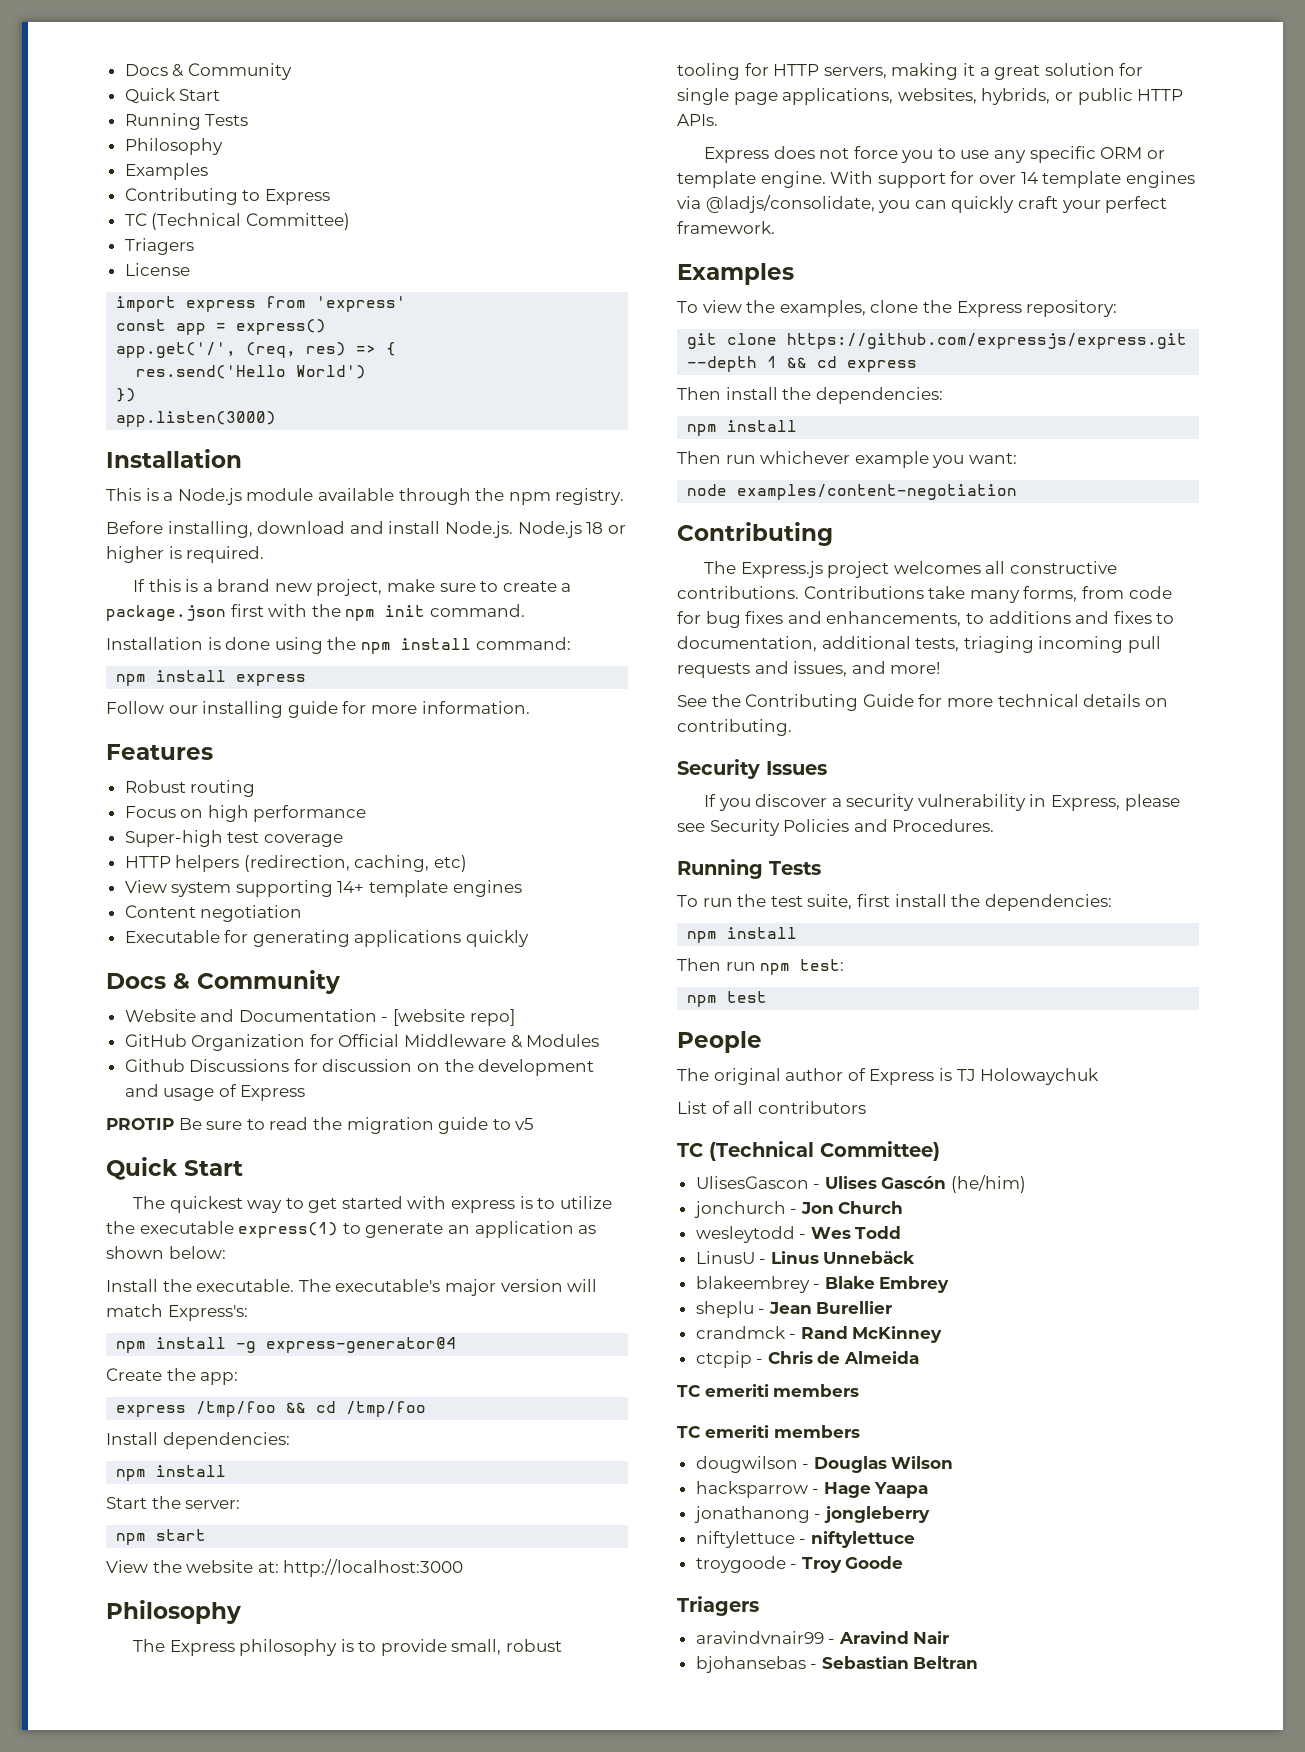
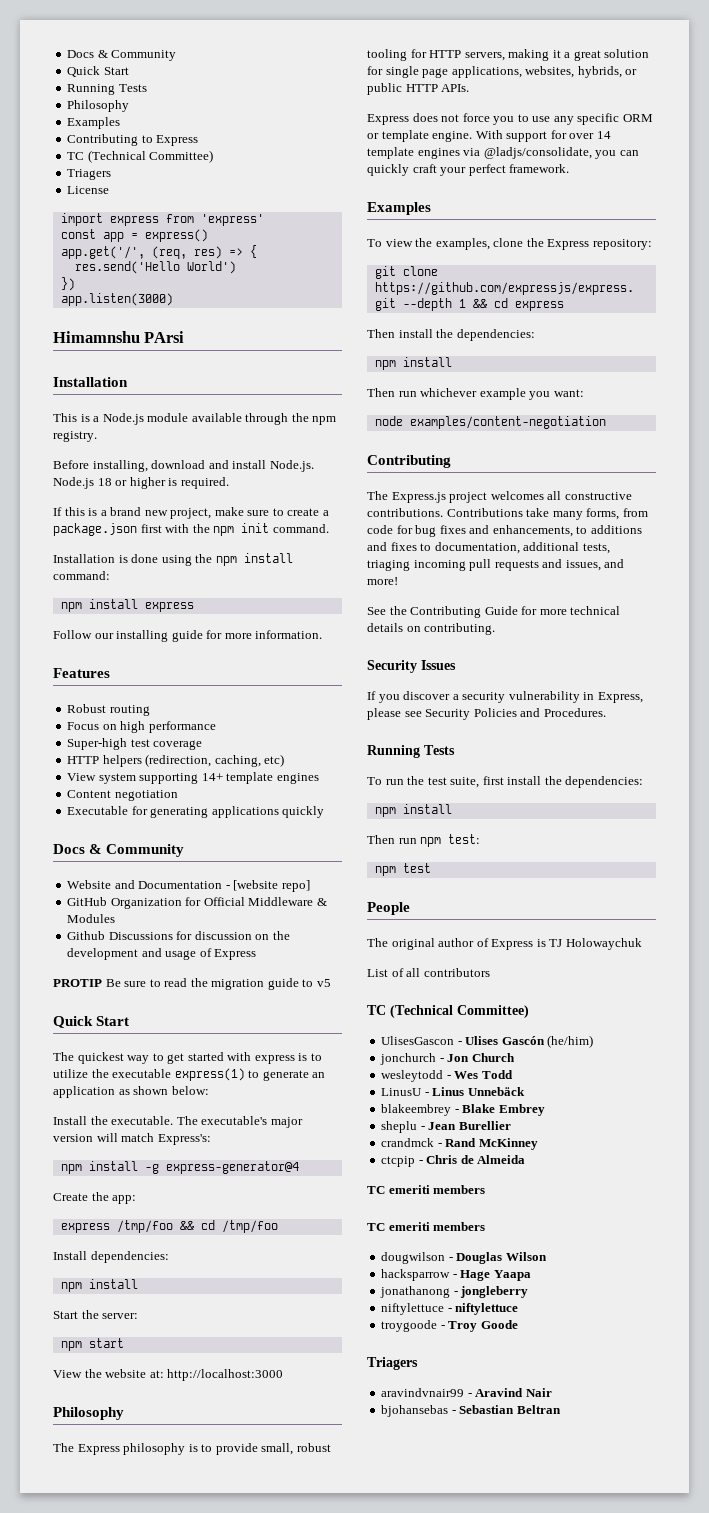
+ Himamnshu PArsi

